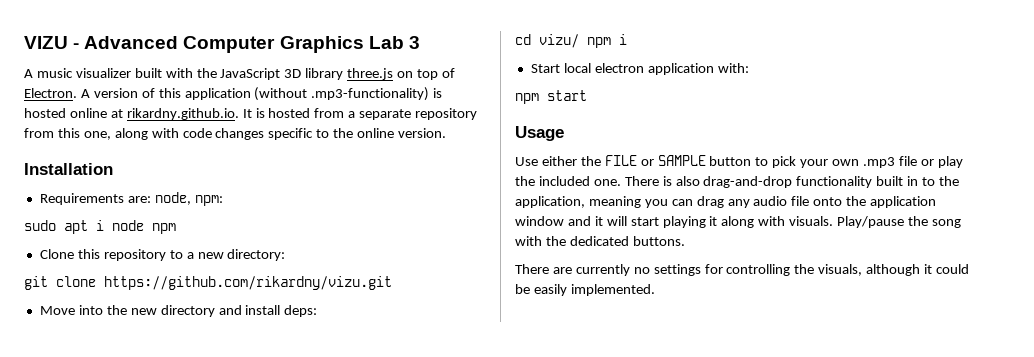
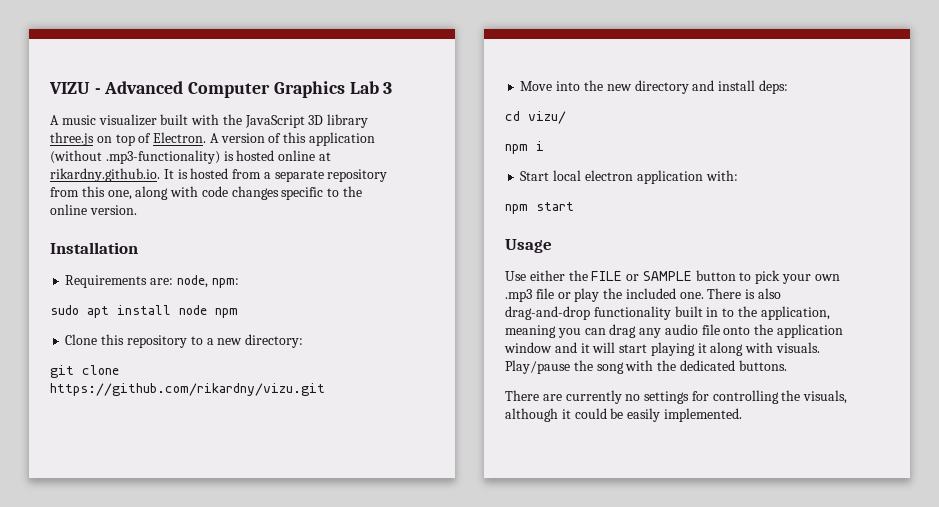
- sudo apt i node npm
+ sudo apt install node npm
- cd vizu/ npm i
+ cd vizu/
+ npm i

